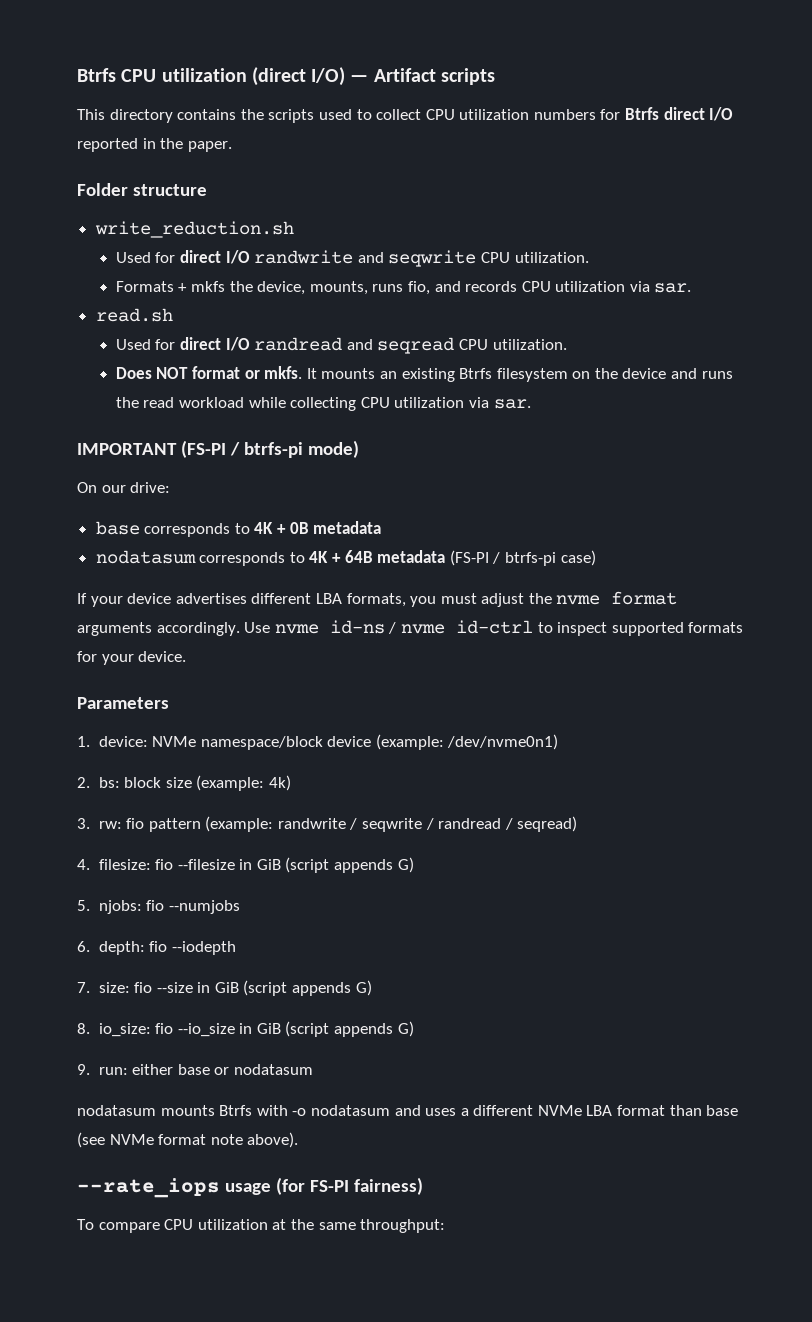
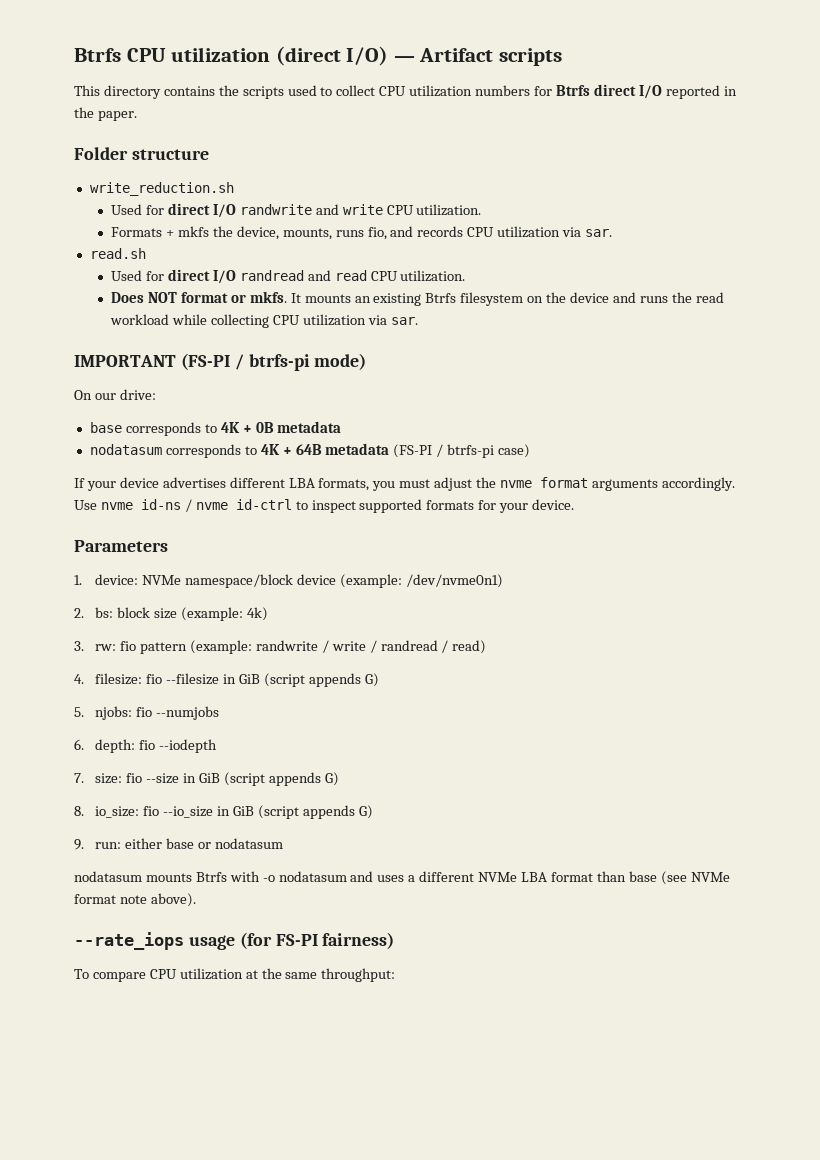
- Used for direct I/O randwrite and seqwrite CPU utilization.
+ Used for direct I/O randwrite and write CPU utilization.
- Used for direct I/O randread and seqread CPU utilization.
+ Used for direct I/O randread and read CPU utilization.
- 3. rw: fio pattern (example: randwrite / seqwrite / randread / seqread)
+ 3. rw: fio pattern (example: randwrite / write / randread / read)

